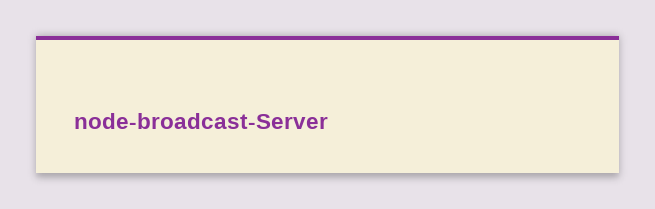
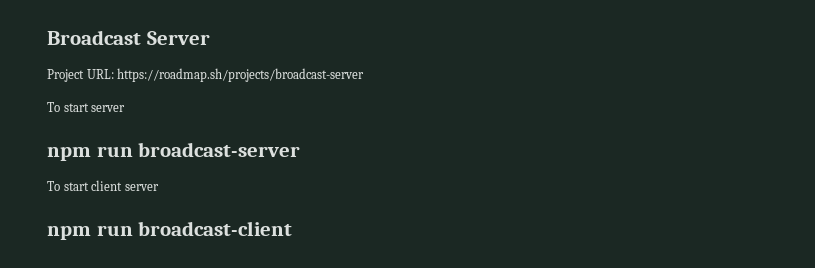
- node-broadcast-Server
+ Broadcast Server
+ Project URL: https://roadmap.sh/projects/broadcast-server
+ To start server
+ npm run broadcast-server
+ To start client server
+ npm run broadcast-client

